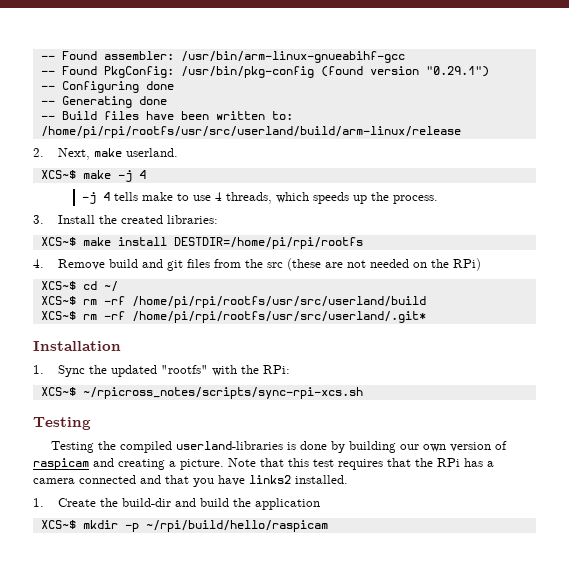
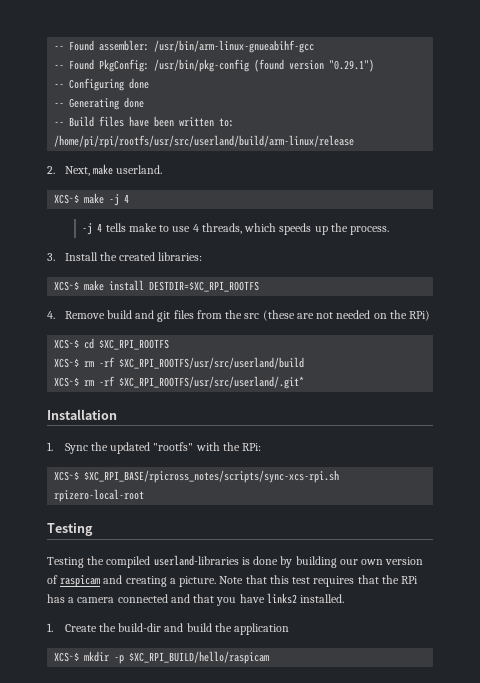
- XCS~$ make install DESTDIR=/home/pi/rpi/rootfs
+ XCS~$ make install DESTDIR=$XC_RPI_ROOTFS
- XCS~$ cd ~/
- XCS~$ rm -rf /home/pi/rpi/rootfs/usr/src/userland/build
- XCS~$ rm -rf /home/pi/rpi/rootfs/usr/src/userland/.git*
+ XCS~$ cd $XC_RPI_ROOTFS
+ XCS~$ rm -rf $XC_RPI_ROOTFS/usr/src/userland/build
+ XCS~$ rm -rf $XC_RPI_ROOTFS/usr/src/userland/.git*
- XCS~$ ~/rpicross_notes/scripts/sync-rpi-xcs.sh
+ XCS~$ $XC_RPI_BASE/rpicross_notes/scripts/sync-xcs-rpi.sh rpizero-local-root
- XCS~$ mkdir -p ~/rpi/build/hello/raspicam
+ XCS~$ mkdir -p $XC_RPI_BUILD/hello/raspicam

